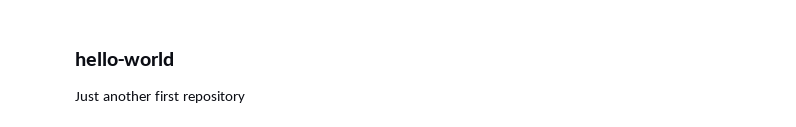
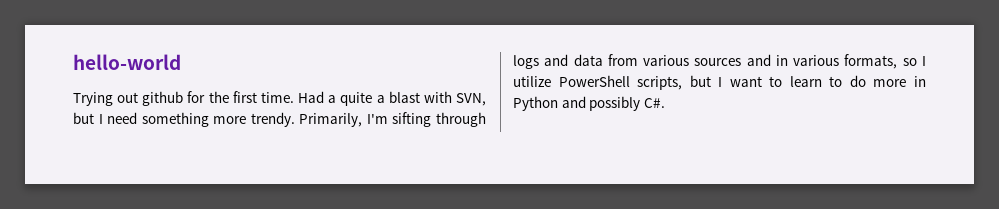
- Just another first repository
+ Trying out github for the first time. Had a quite a blast with SVN, but I need something more trendy. Primarily, I'm sifting through logs and data from various sources and in various formats, so I utilize PowerShell scripts, but I want to learn to do more in Python and possibly C#.

